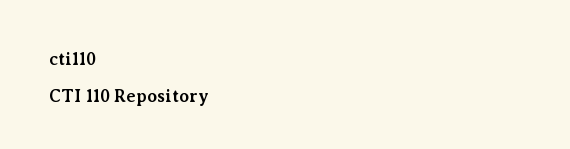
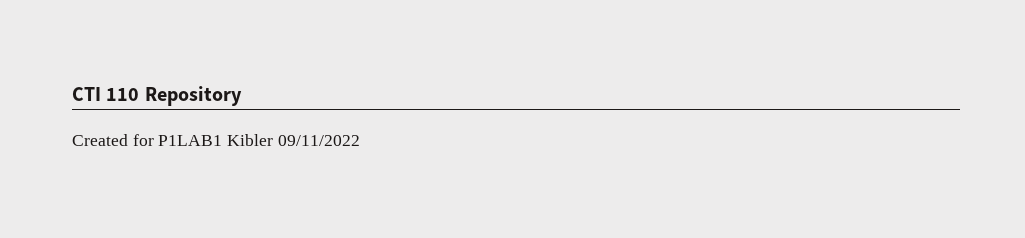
- cti110
+ Created for P1LAB1 Kibler 09/11/2022

